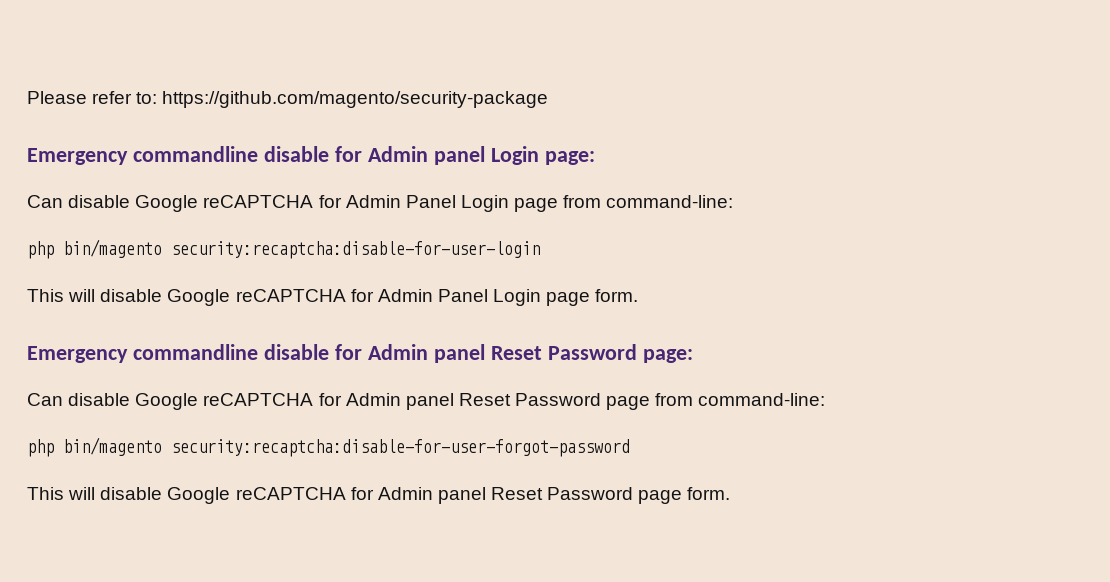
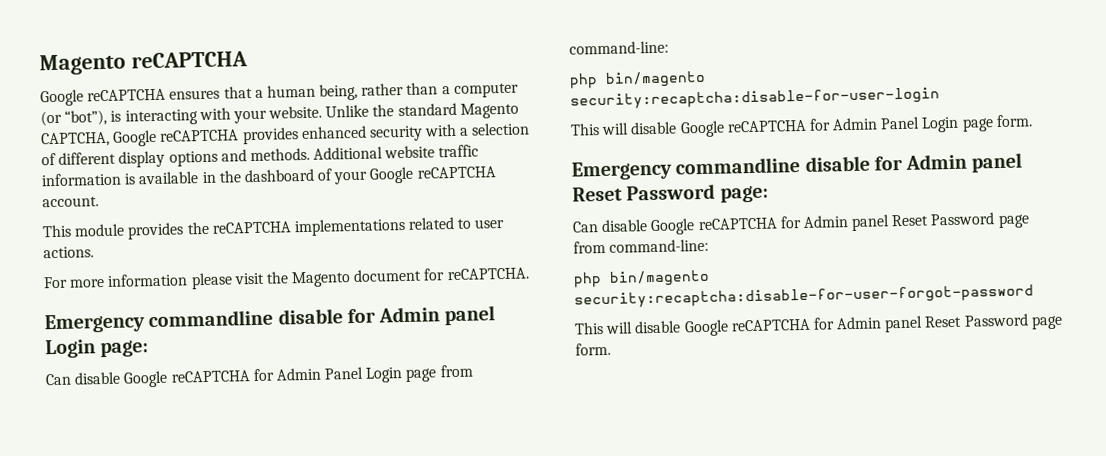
- Please refer to: https://github.com/magento/security-package
+ Magento reCAPTCHA
+ Google reCAPTCHA ensures that a human being, rather than a computer (or “bot”), is interacting with your website. Unlike the standard Magento CAPTCHA, Google reCAPTCHA provides enhanced security with a selection of different display options and methods. Additional website traffic information is available in the dashboard of your Google reCAPTCHA account.
+ This module provides the reCAPTCHA implementations related to user actions.
+ For more information please visit the Magento document for reCAPTCHA.

